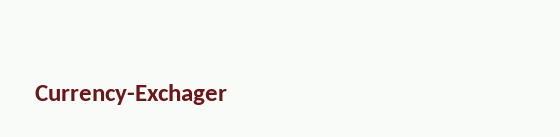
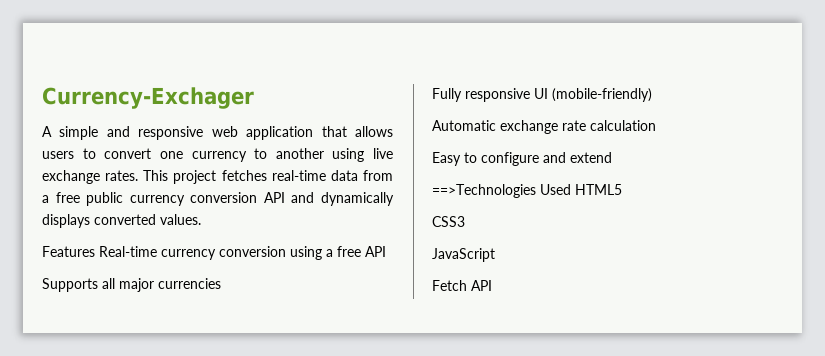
+ A simple and responsive web application that allows users to convert one currency to another using live exchange rates. This project fetches real-time data from a free public currency conversion API and dynamically displays converted values.
+ Features Real-time currency conversion using a free API
+ Supports all major currencies
+ Fully responsive UI (mobile-friendly)
+ Automatic exchange rate calculation
+ Easy to configure and extend
+ ==>Technologies Used HTML5
+ CSS3
+ JavaScript
+ Fetch API

